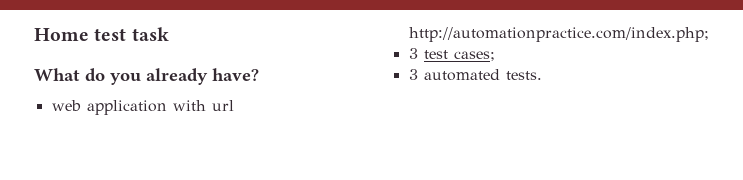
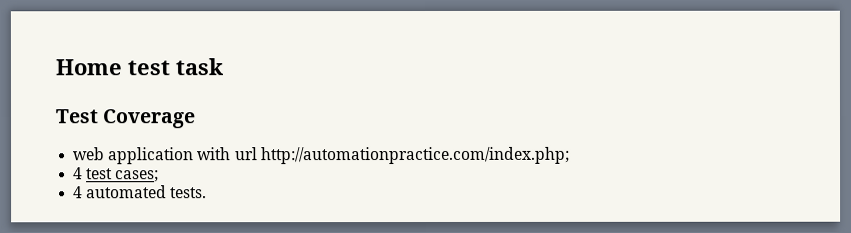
- What do you already have?
+ Test Coverage
- 3 test cases;
+ 4 test cases;
- 3 automated tests.
+ 4 automated tests.

